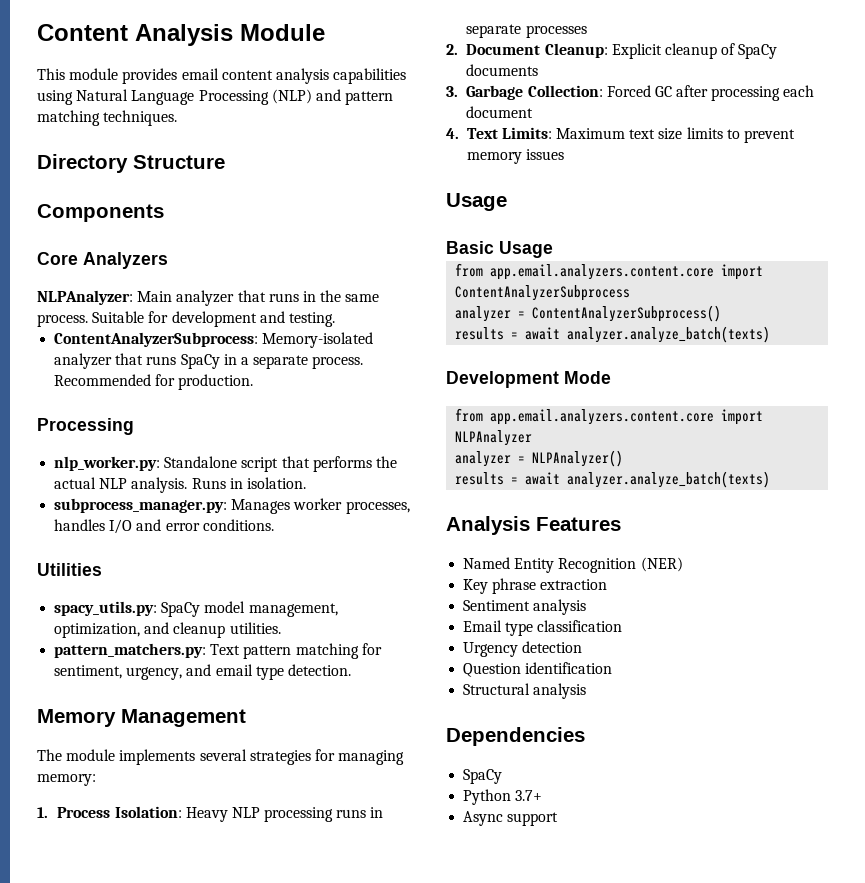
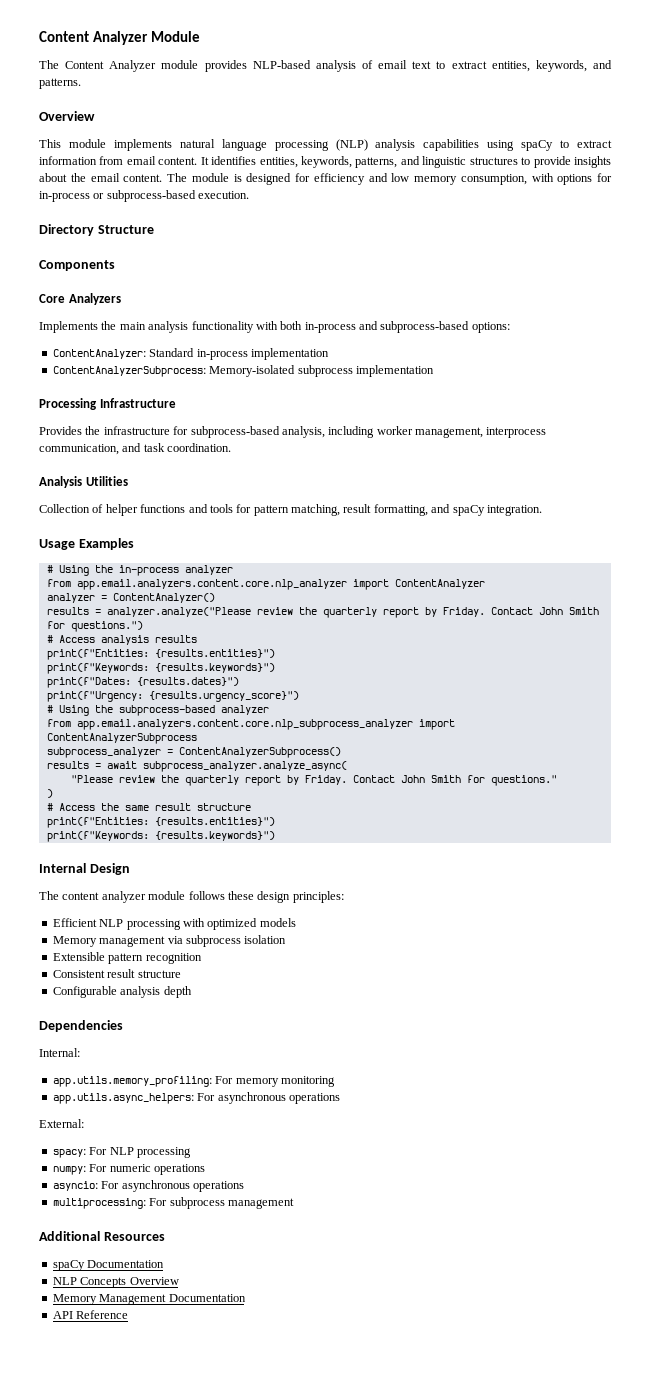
- Content Analysis Module
+ Content Analyzer Module
- This module provides email content analysis capabilities using Natural Language Processing (NLP) and pattern matching techniques.
+ The Content Analyzer module provides NLP-based analysis of email text to extract entities, keywords, and patterns.
+ Overview
+ This module implements natural language processing (NLP) analysis capabilities using spaCy to extract information from email content. It identifies entities, keywords, patterns, and linguistic structures to provide insights about the email content. The module is designed for efficiency and low memory consumption, with options for in-process or subprocess-based execution.
- NLPAnalyzer: Main analyzer that runs in the same process. Suitable for development and testing.
- ContentAnalyzerSubprocess: Memory-isolated analyzer that runs SpaCy in a separate process. Recommended for production.
- Processing
- nlp_worker.py: Standalone script that performs the actual NLP analysis. Runs in isolation.
- subprocess_manager.py: Manages worker processes, handles I/O and error conditions.
- Utilities
- spacy_utils.py: SpaCy model management, optimization, and cleanup utilities.
- pattern_matchers.py: Text pattern matching for sentiment, urgency, and email type detection.
- Memory Management
- The module implements several strategies for managing memory:
- 1. Process Isolation: Heavy NLP processing runs in separate processes
- 2. Document Cleanup: Explicit cleanup of SpaCy documents
- 3. Garbage Collection: Forced GC after processing each document
- 4. Text Limits: Maximum text size limits to prevent memory issues
- Usage
- Basic Usage
- from app.email.analyzers.content.core import ContentAnalyzerSubprocess
+ Implements the main analysis functionality with both in-process and subprocess-based options:
+ ContentAnalyzer: Standard in-process implementation
+ ContentAnalyzerSubprocess: Memory-isolated subprocess implementation
+ Processing Infrastructure
+ Provides the infrastructure for subprocess-based analysis, including worker management, interprocess communication, and task coordination.
+ Analysis Utilities
+ Collection of helper functions and tools for pattern matching, result formatting, and spaCy integration.
+ Usage Examples
+ # Using the in-process analyzer
+ from app.email.analyzers.content.core.nlp_analyzer import ContentAnalyzer
+ analyzer = ContentAnalyzer()
+ results = analyzer.analyze("Please review the quarterly report by Friday. Contact John Smith for questions.")
+ # Access analysis results
+ print(f"Entities: {results.entities}")
+ print(f"Keywords: {results.keywords}")
+ print(f"Dates: {results.dates}")
+ print(f"Urgency: {results.urgency_score}")
+ # Using the subprocess-based analyzer
+ from app.email.analyzers.content.core.nlp_subprocess_analyzer import ContentAnalyzerSubprocess
- analyzer = ContentAnalyzerSubprocess()
- results = await analyzer.analyze_batch(texts)
- Development Mode
- from app.email.analyzers.content.core import NLPAnalyzer
- analyzer = NLPAnalyzer()
- results = await analyzer.analyze_batch(texts)
- Analysis Features
- Named Entity Recognition (NER)
- Key phrase extraction
- Sentiment analysis
- Email type classification
- Urgency detection
- Question identification
- Structural analysis
+ subprocess_analyzer = ContentAnalyzerSubprocess()
+ results = await subprocess_analyzer.analyze_async(
+ "Please review the quarterly report by Friday. Contact John Smith for questions."
+ )
+ # Access the same result structure
+ print(f"Entities: {results.entities}")
+ print(f"Keywords: {results.keywords}")
+ Internal Design
+ The content analyzer module follows these design principles:
+ Efficient NLP processing with optimized models
+ Memory management via subprocess isolation
+ Extensible pattern recognition
+ Consistent result structure
+ Configurable analysis depth
  Dependencies
- SpaCy
- Python 3.7+
- Async support
+ Internal:
+ app.utils.memory_profiling: For memory monitoring
+ app.utils.async_helpers: For asynchronous operations
+ External:
+ spacy: For NLP processing
+ numpy: For numeric operations
+ asyncio: For asynchronous operations
+ multiprocessing: For subprocess management
+ Additional Resources
+ spaCy Documentation
+ NLP Concepts Overview
+ Memory Management Documentation
+ API Reference

